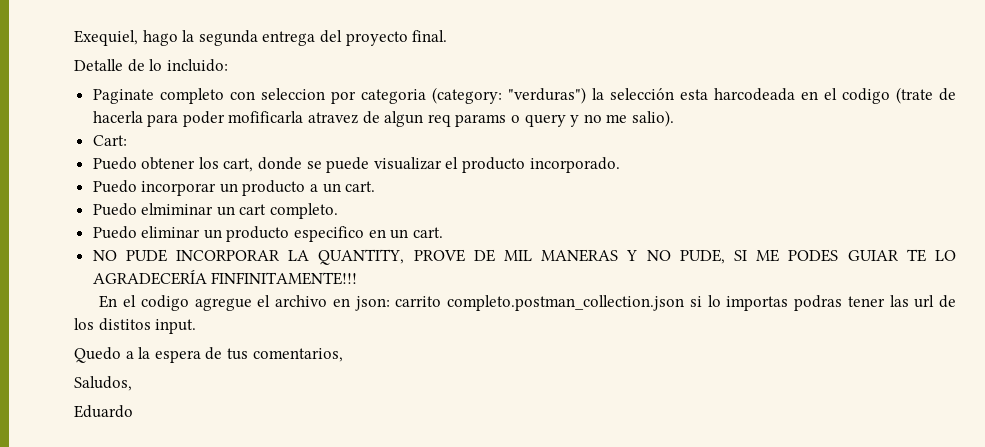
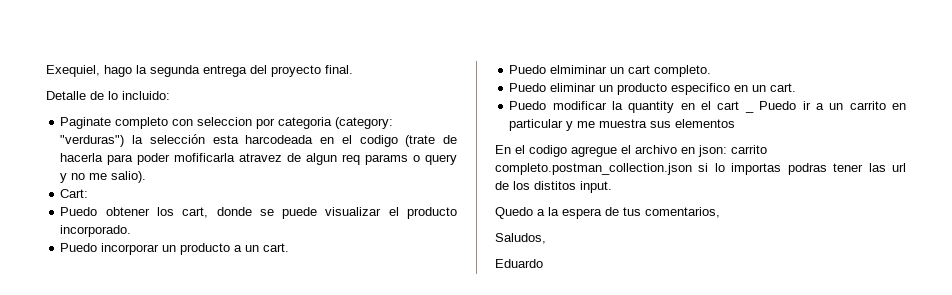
- NO PUDE INCORPORAR LA QUANTITY, PROVE DE MIL MANERAS Y NO PUDE, SI ME PODES GUIAR TE LO AGRADECERÍA FINFINITAMENTE!!!
+ Puedo modificar la quantity en el cart _ Puedo ir a un carrito en particular y me muestra sus elementos

